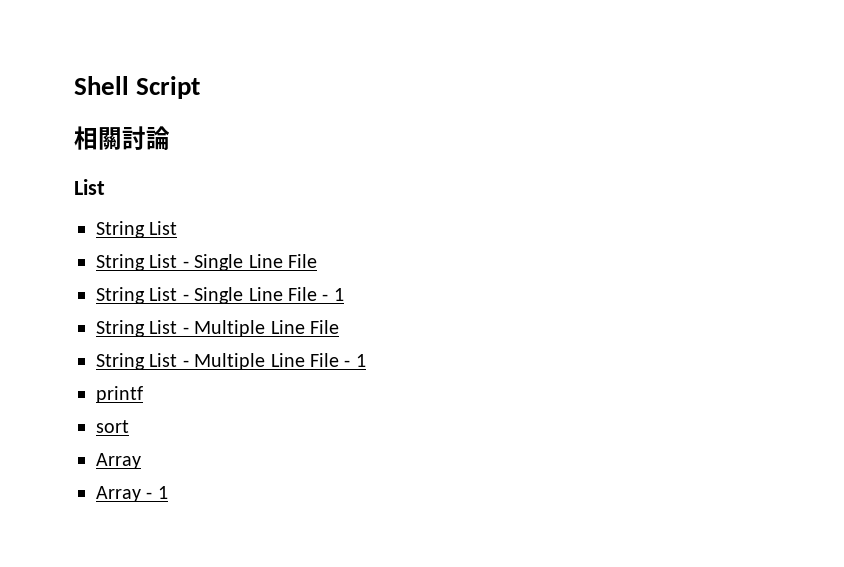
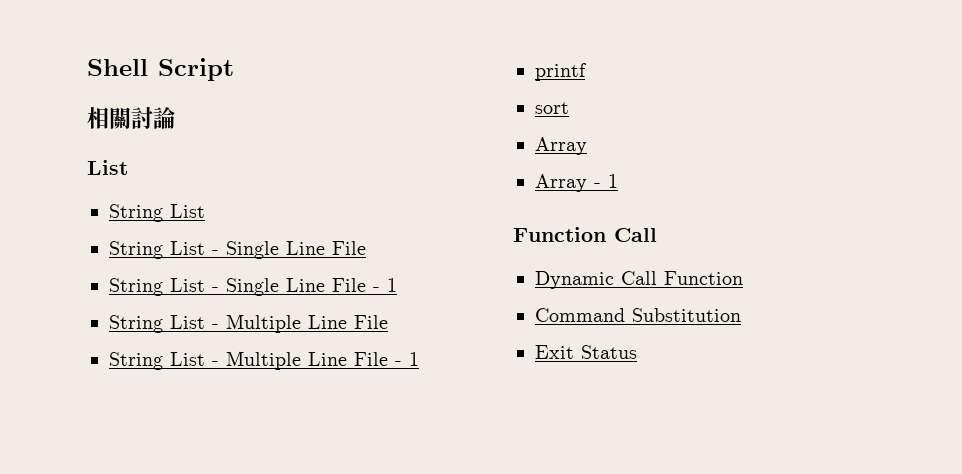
+ Function Call
+ Dynamic Call Function
+ Command Substitution
+ Exit Status

